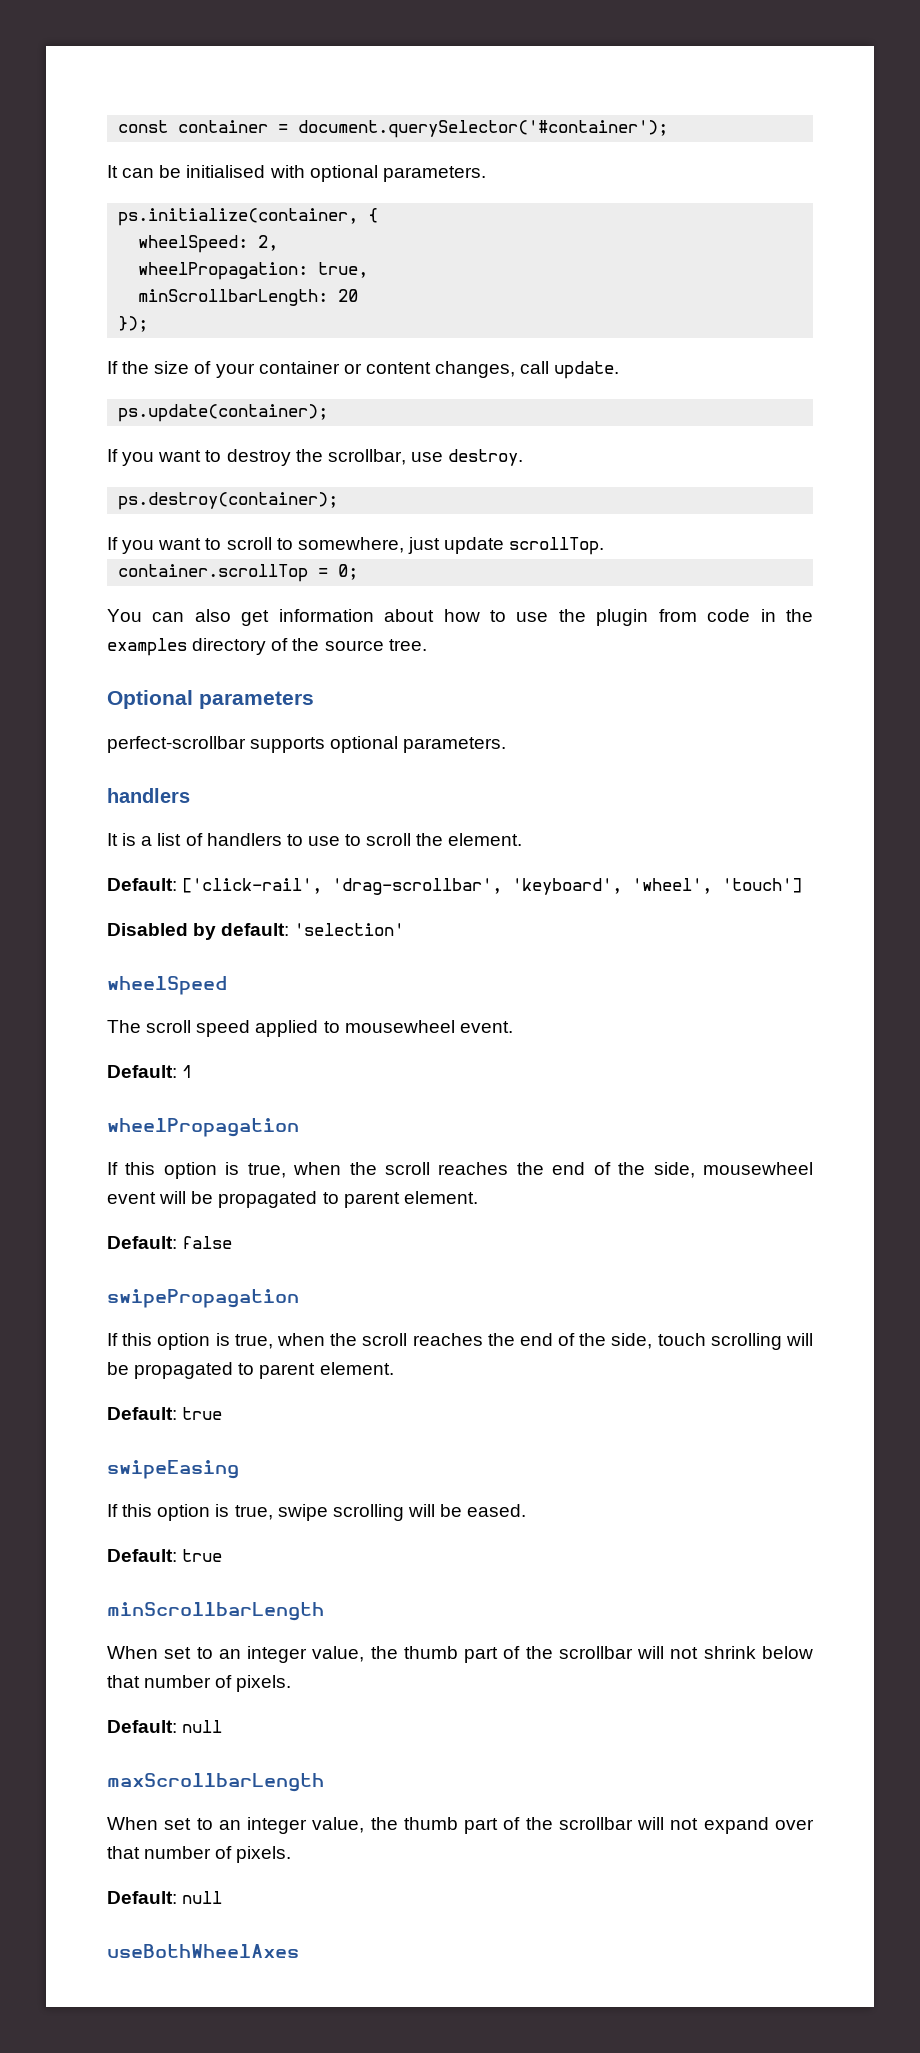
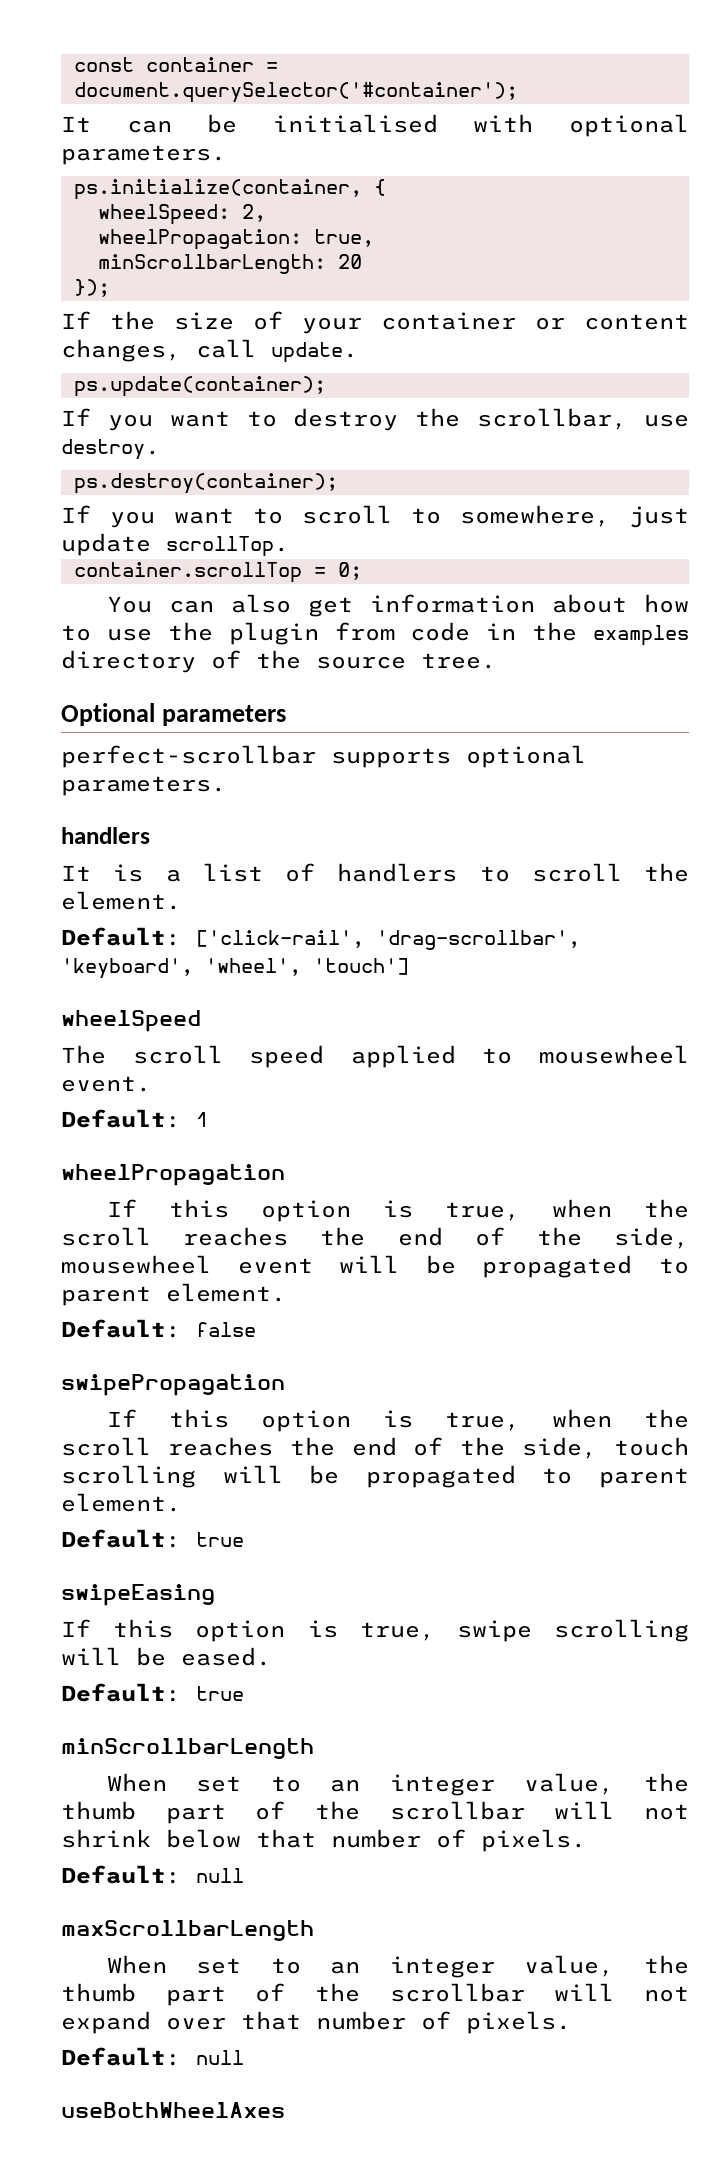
- It is a list of handlers to use to scroll the element.
+ It is a list of handlers to scroll the element.
- Disabled by default: 'selection'

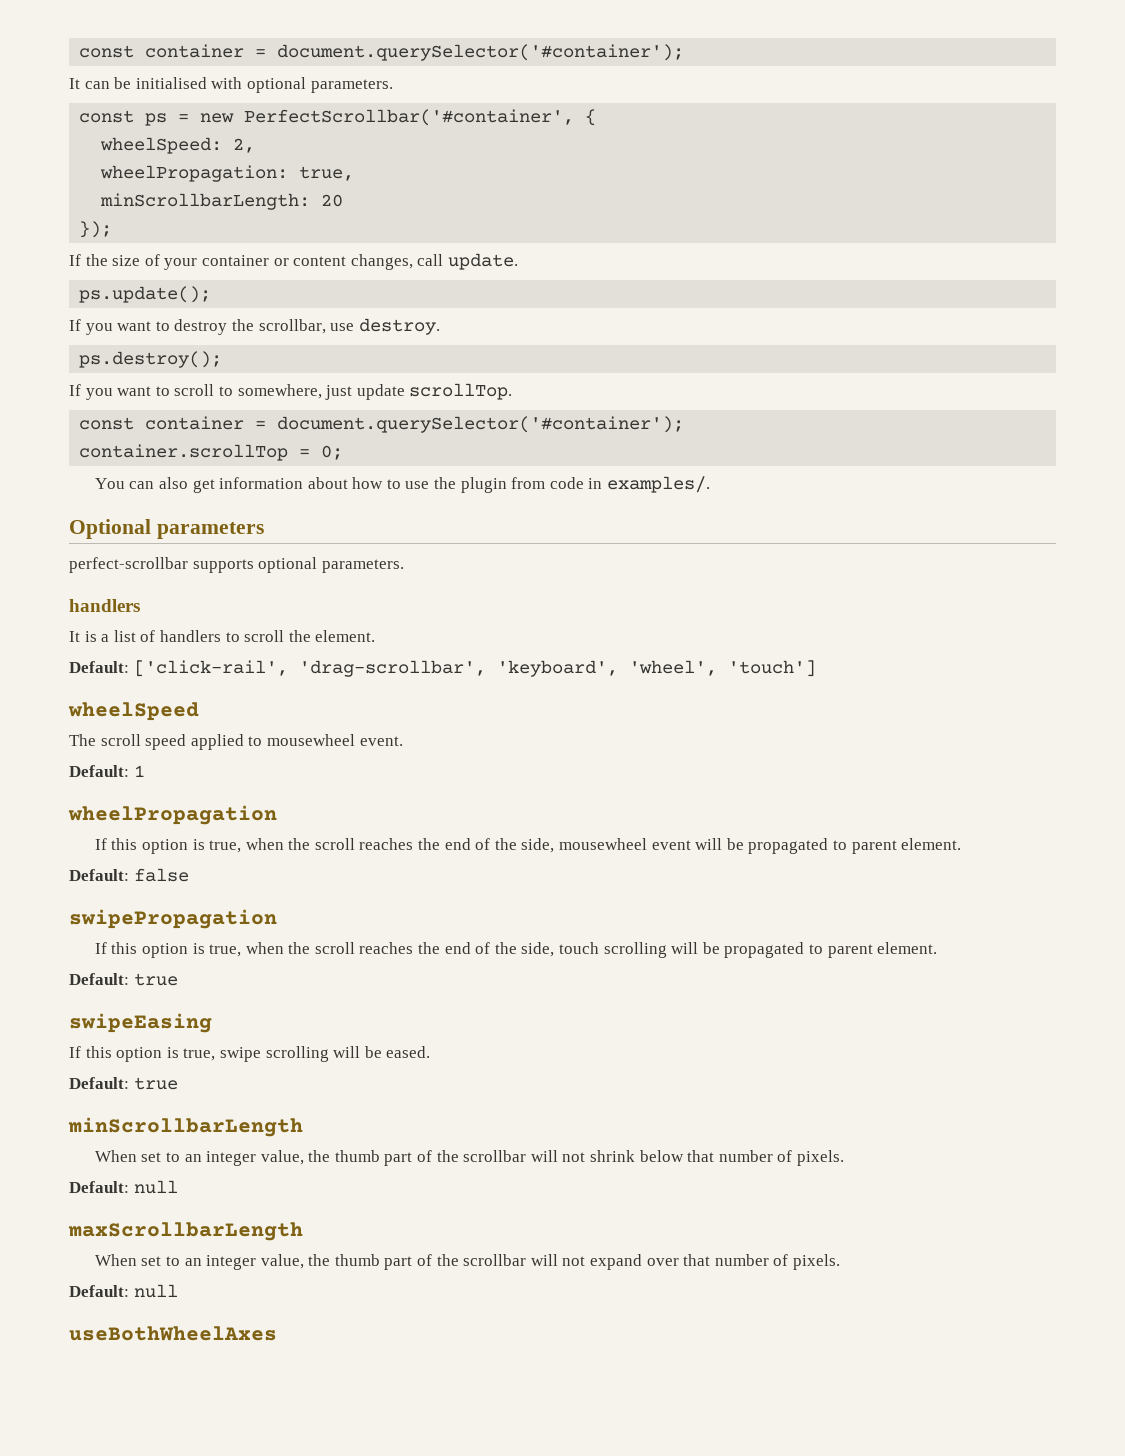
- ps.initialize(container, {
+ const ps = new PerfectScrollbar('#container', {
- ps.update(container);
+ ps.update();
- ps.destroy(container);
+ ps.destroy();
  If you want to scroll to somewhere, just update scrollTop.
+ const container = document.querySelector('#container');
- You can also get information about how to use the plugin from code in the examples directory of the source tree.
+ You can also get information about how to use the plugin from code in examples/.

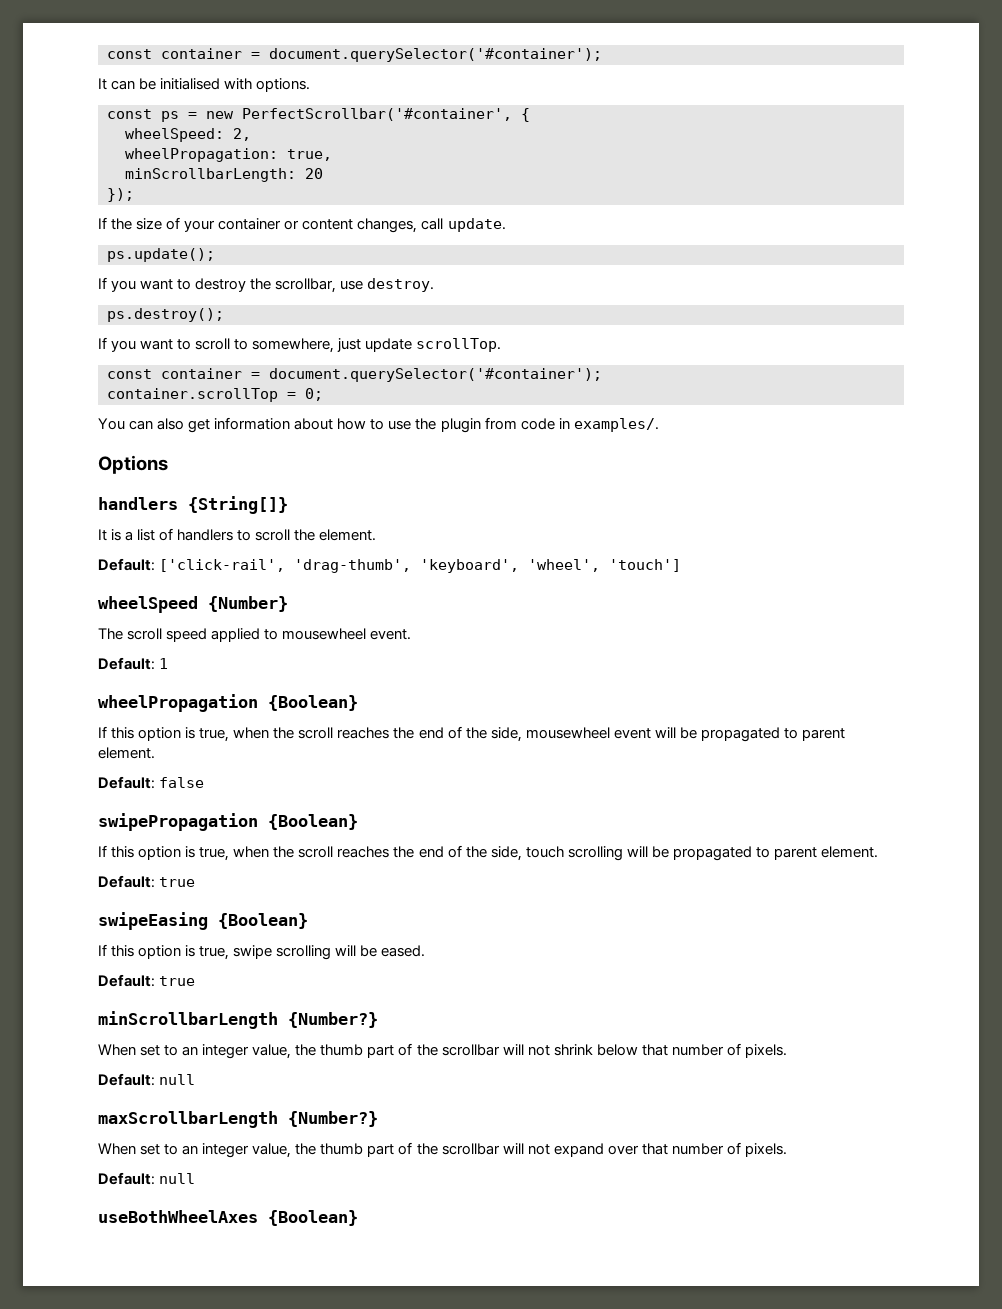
- It can be initialised with optional parameters.
+ It can be initialised with options.
- Optional parameters
- perfect-scrollbar supports optional parameters.
- handlers
+ Options
+ handlers {String[]}
- Default: ['click-rail', 'drag-scrollbar', 'keyboard', 'wheel', 'touch']
+ Default: ['click-rail', 'drag-thumb', 'keyboard', 'wheel', 'touch']
- wheelSpeed
+ wheelSpeed {Number}
- wheelPropagation
+ wheelPropagation {Boolean}
- swipePropagation
+ swipePropagation {Boolean}
- swipeEasing
+ swipeEasing {Boolean}
- minScrollbarLength
+ minScrollbarLength {Number?}
- maxScrollbarLength
+ maxScrollbarLength {Number?}
- useBothWheelAxes
+ useBothWheelAxes {Boolean}

